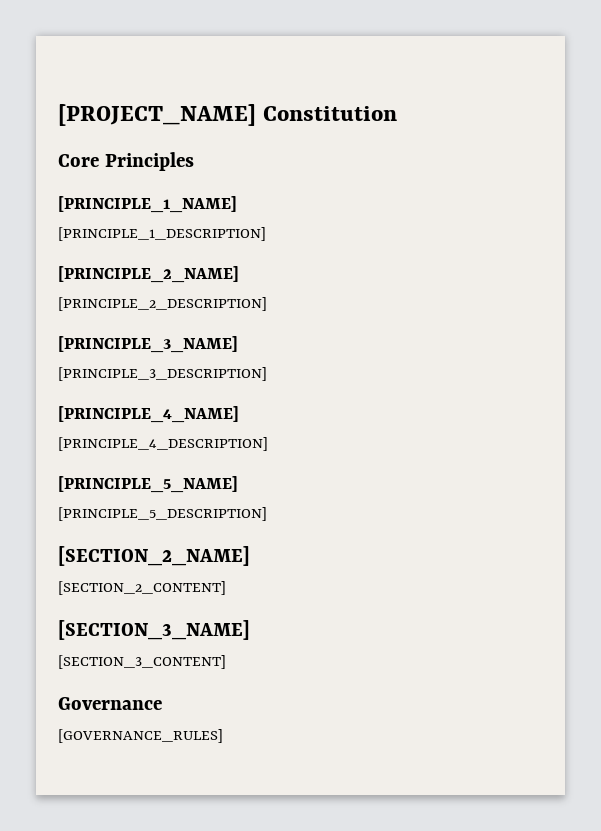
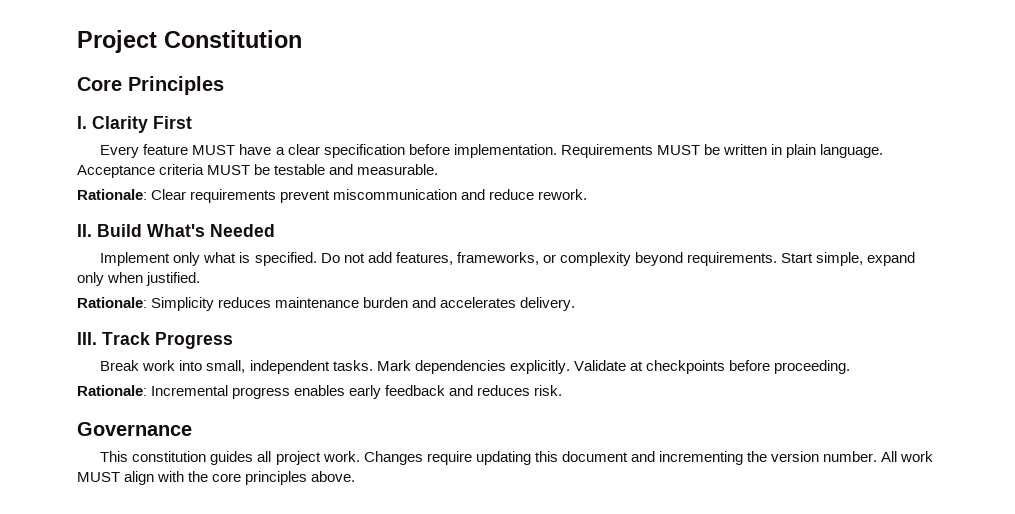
- [PROJECT_NAME] Constitution
+ Project Constitution
- [PRINCIPLE_1_NAME]
- [PRINCIPLE_1_DESCRIPTION]
- [PRINCIPLE_2_NAME]
- [PRINCIPLE_2_DESCRIPTION]
- [PRINCIPLE_3_NAME]
- [PRINCIPLE_3_DESCRIPTION]
- [PRINCIPLE_4_NAME]
- [PRINCIPLE_4_DESCRIPTION]
- [PRINCIPLE_5_NAME]
- [PRINCIPLE_5_DESCRIPTION]
- [SECTION_2_NAME]
- [SECTION_2_CONTENT]
- [SECTION_3_NAME]
- [SECTION_3_CONTENT]
+ I. Clarity First
+ Every feature MUST have a clear specification before implementation. Requirements MUST be written in plain language. Acceptance criteria MUST be testable and measurable.
+ Rationale: Clear requirements prevent miscommunication and reduce rework.
+ II. Build What's Needed
+ Implement only what is specified. Do not add features, frameworks, or complexity beyond requirements. Start simple, expand only when justified.
+ Rationale: Simplicity reduces maintenance burden and accelerates delivery.
+ III. Track Progress
+ Break work into small, independent tasks. Mark dependencies explicitly. Validate at checkpoints before proceeding.
+ Rationale: Incremental progress enables early feedback and reduces risk.
  Governance
- [GOVERNANCE_RULES]
+ This constitution guides all project work. Changes require updating this document and incrementing the version number. All work MUST align with the core principles above.

